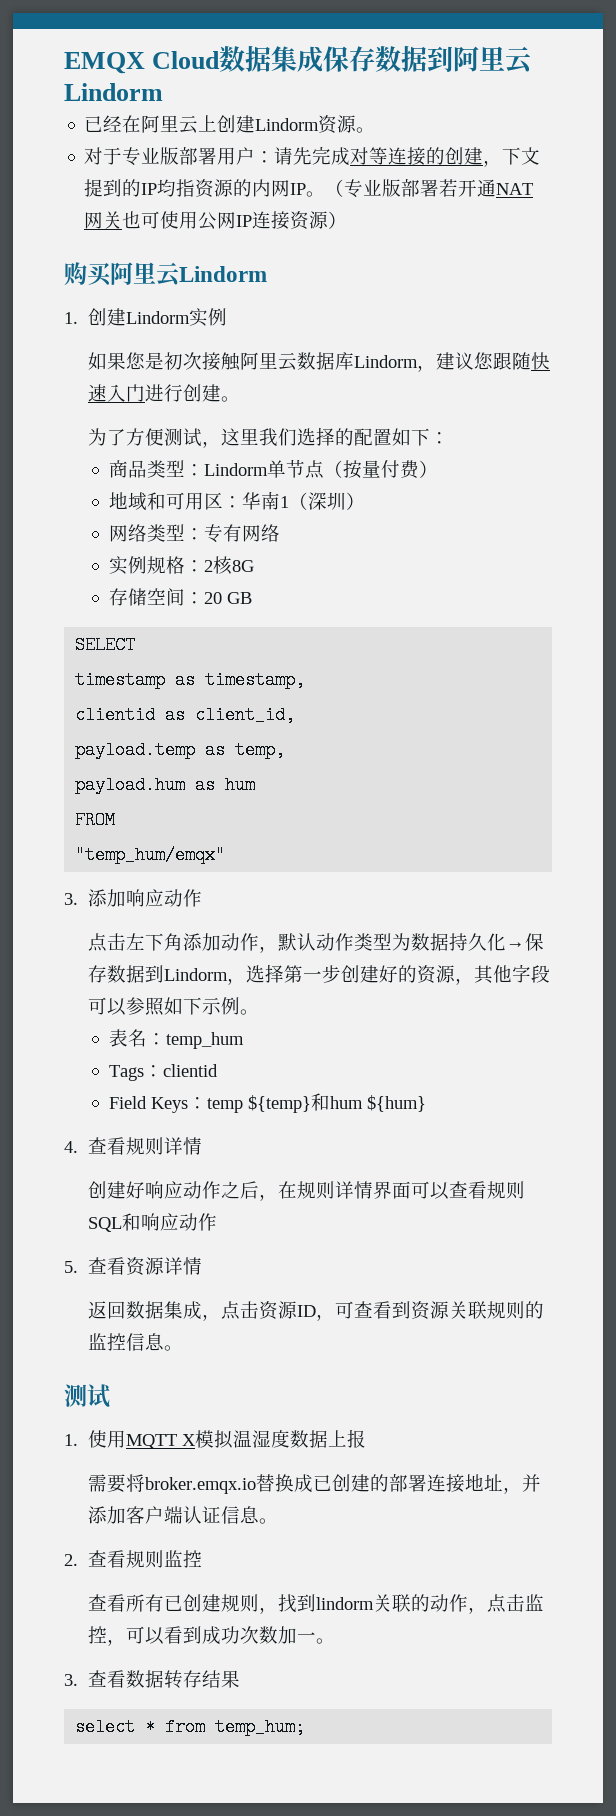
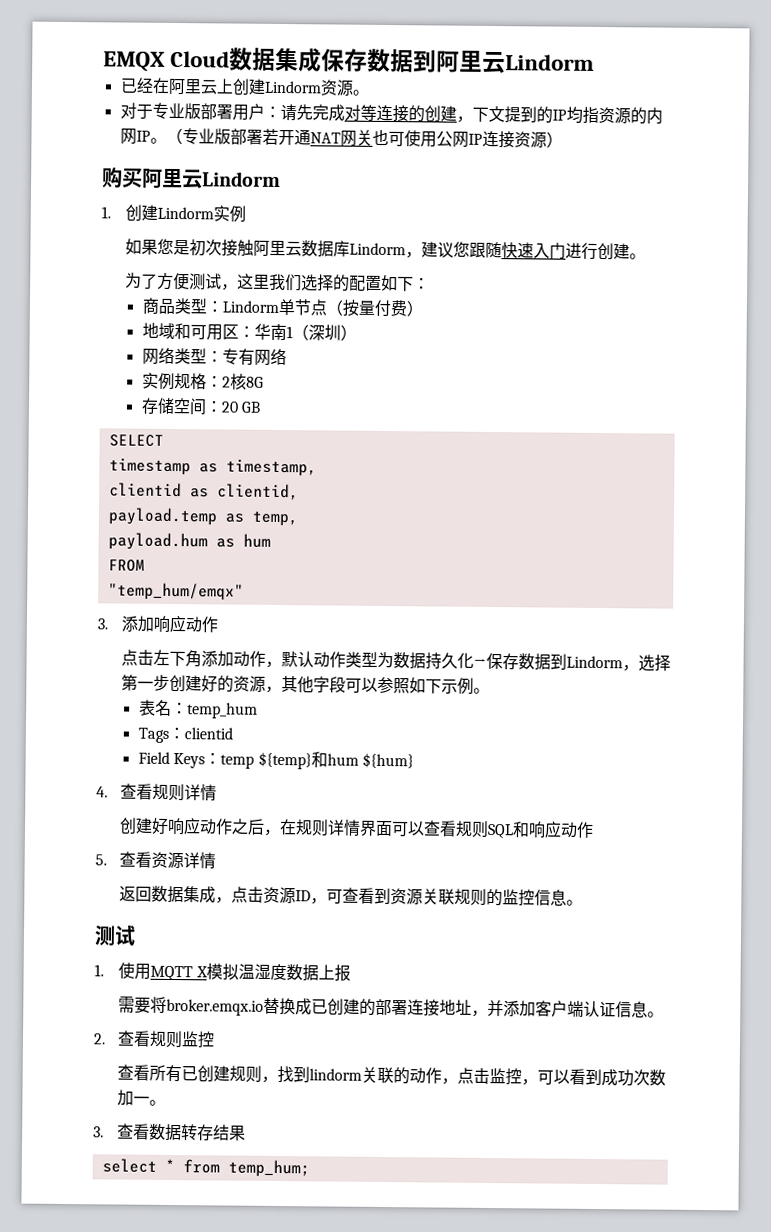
- clientid as client_id,
+ clientid as clientid,

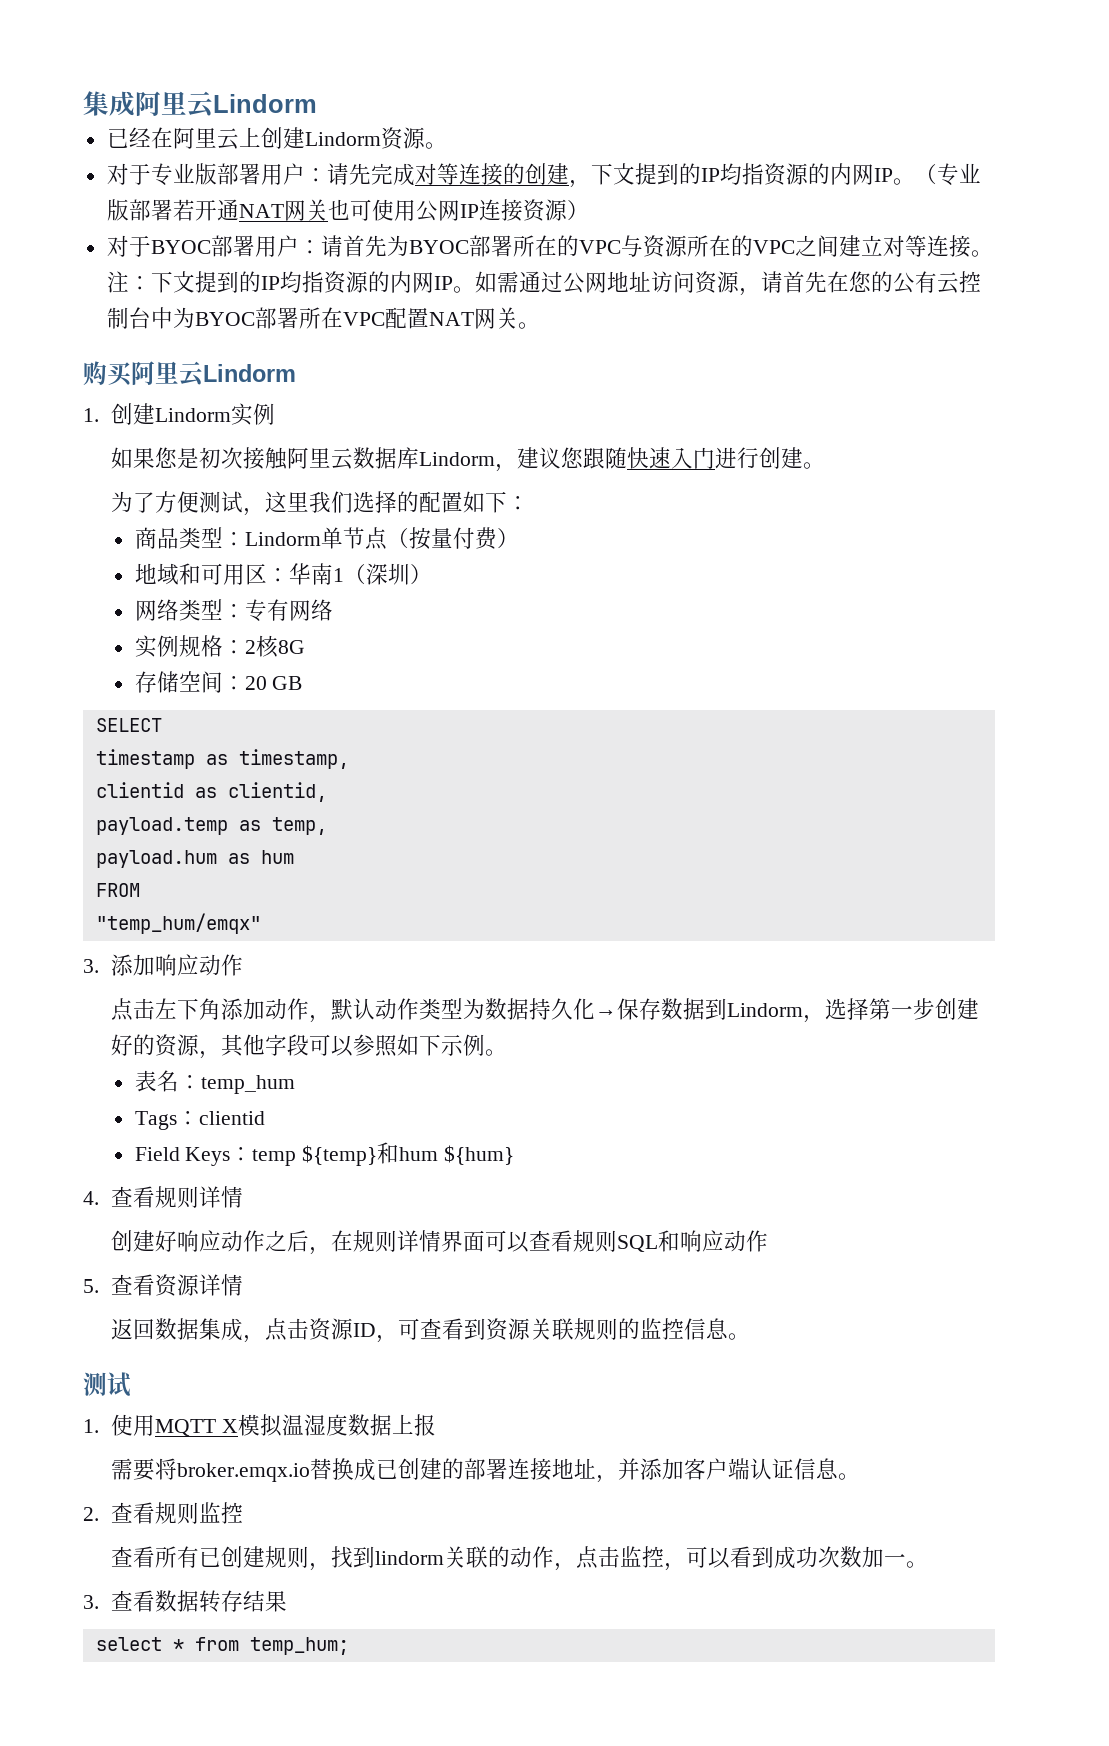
- EMQX Cloud数据集成保存数据到阿里云Lindorm
+ 集成阿里云Lindorm
+ 对于BYOC部署用户：请首先为BYOC部署所在的VPC与资源所在的VPC之间建立对等连接。注：下文提到的IP均指资源的内网IP。如需通过公网地址访问资源，请首先在您的公有云控制台中为BYOC部署所在VPC配置NAT网关。

